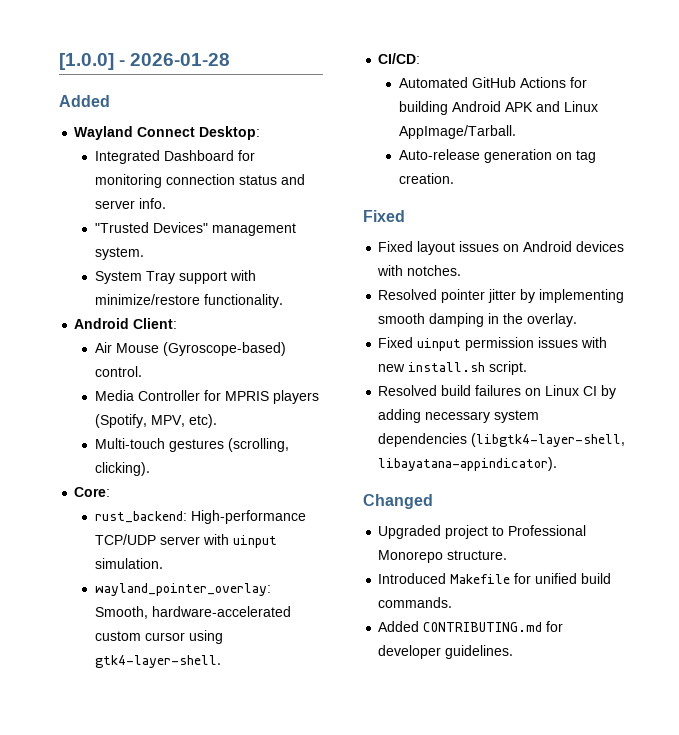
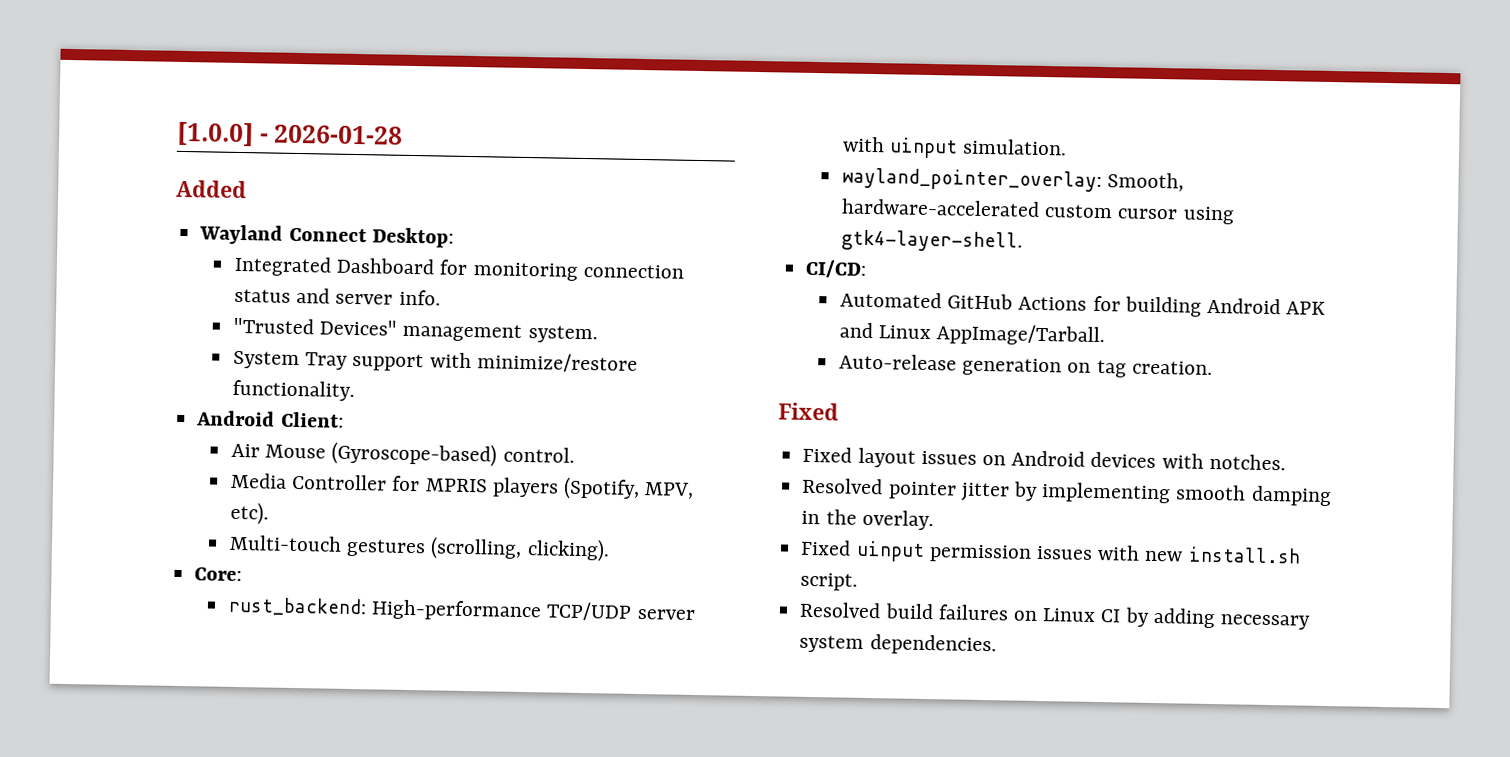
- Resolved build failures on Linux CI by adding necessary system dependencies (libgtk4-layer-shell, libayatana-appindicator).
- Changed
- Upgraded project to Professional Monorepo structure.
- Introduced Makefile for unified build commands.
- Added CONTRIBUTING.md for developer guidelines.
+ Resolved build failures on Linux CI by adding necessary system dependencies.

